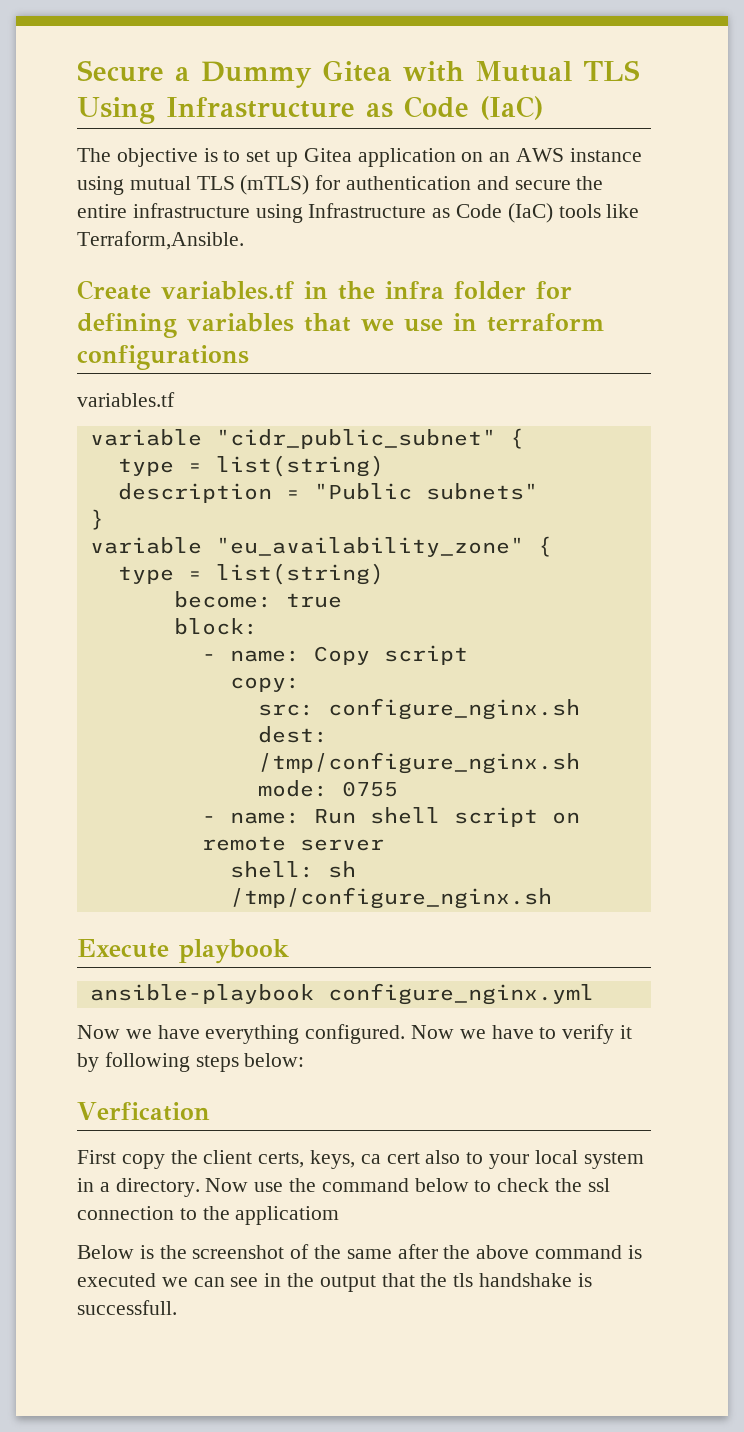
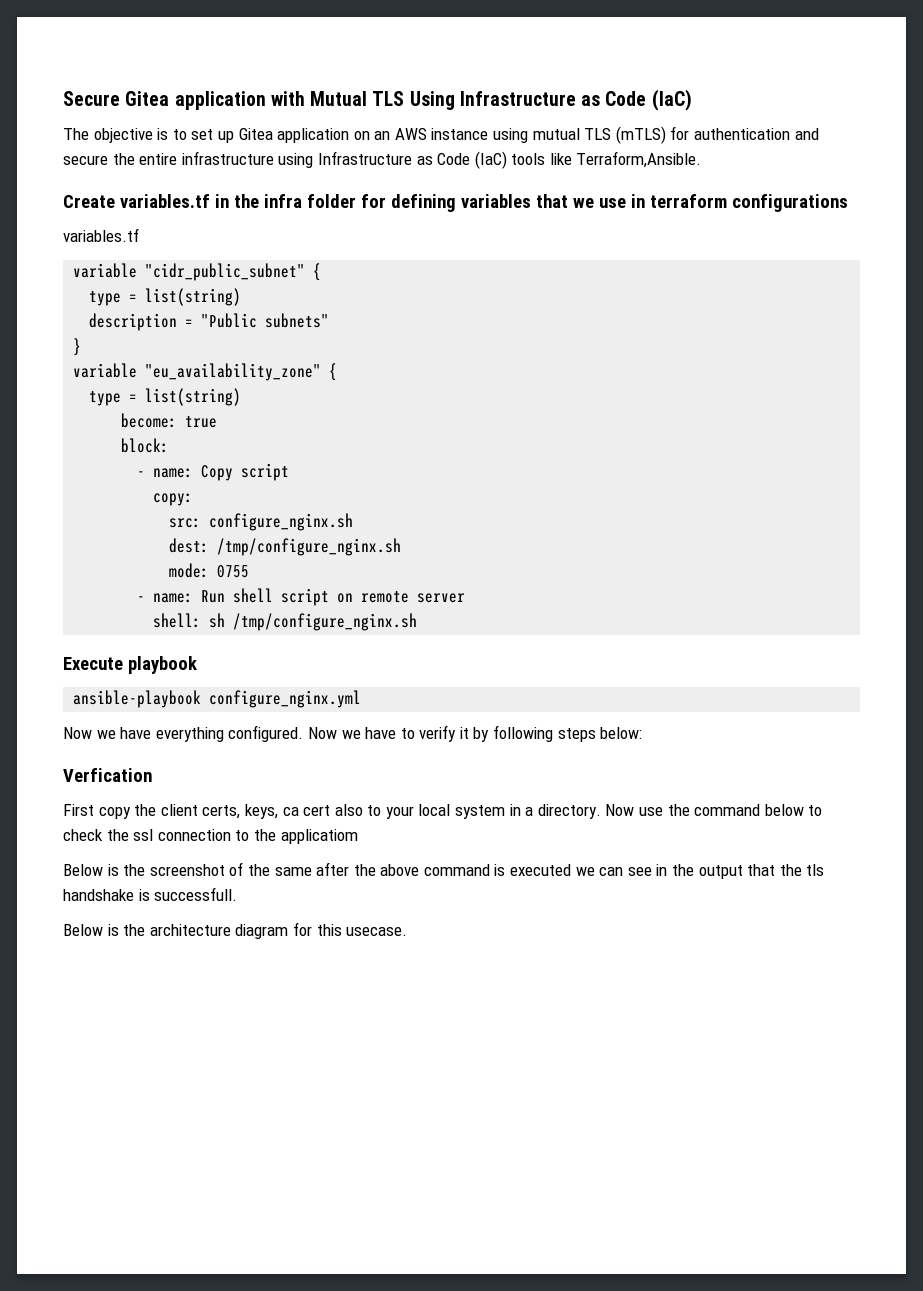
- Secure a Dummy Gitea with Mutual TLS Using Infrastructure as Code (IaC)
+ Secure Gitea application with Mutual TLS Using Infrastructure as Code (IaC)
+ Below is the architecture diagram for this usecase.

